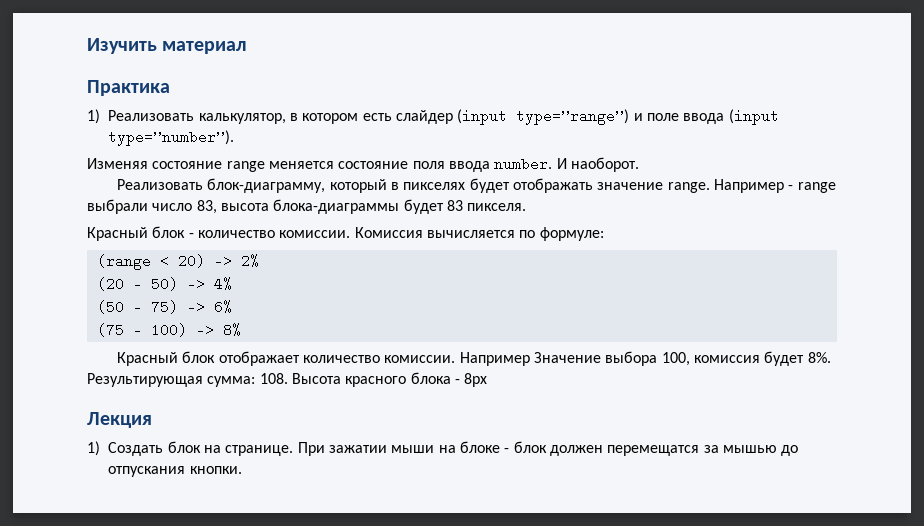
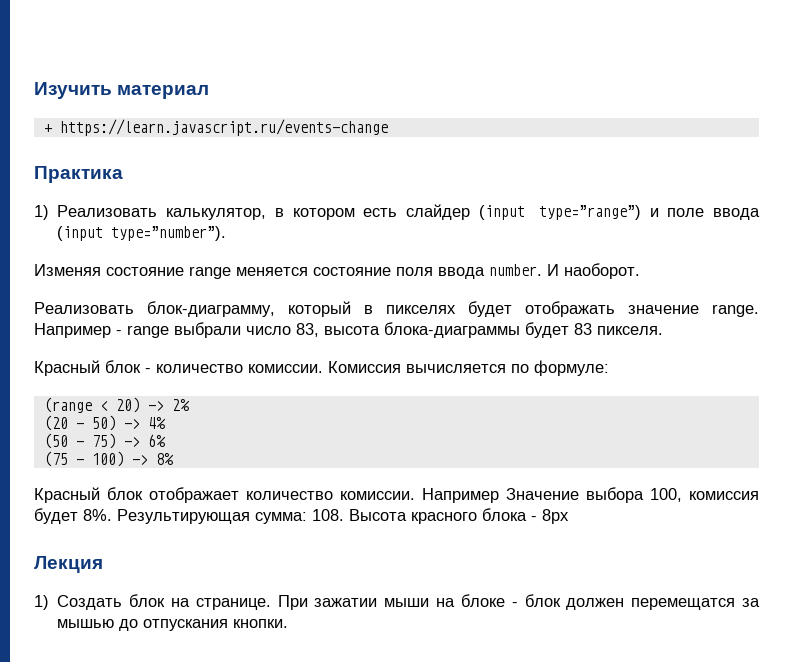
+ + https://learn.javascript.ru/events-change

